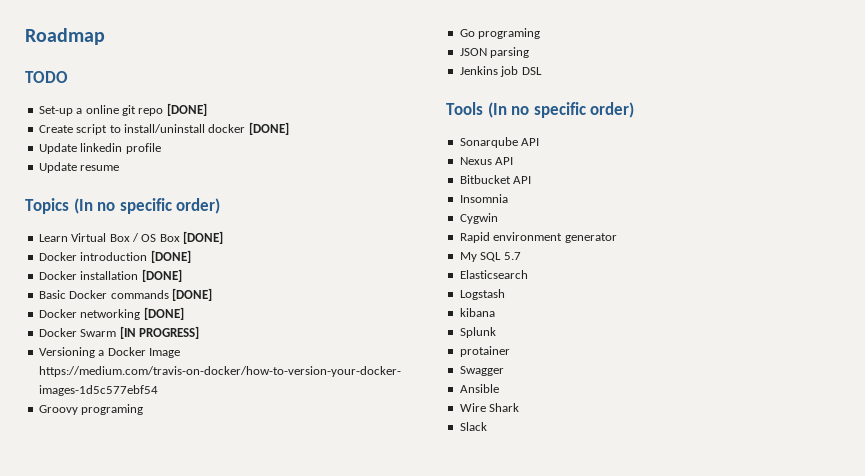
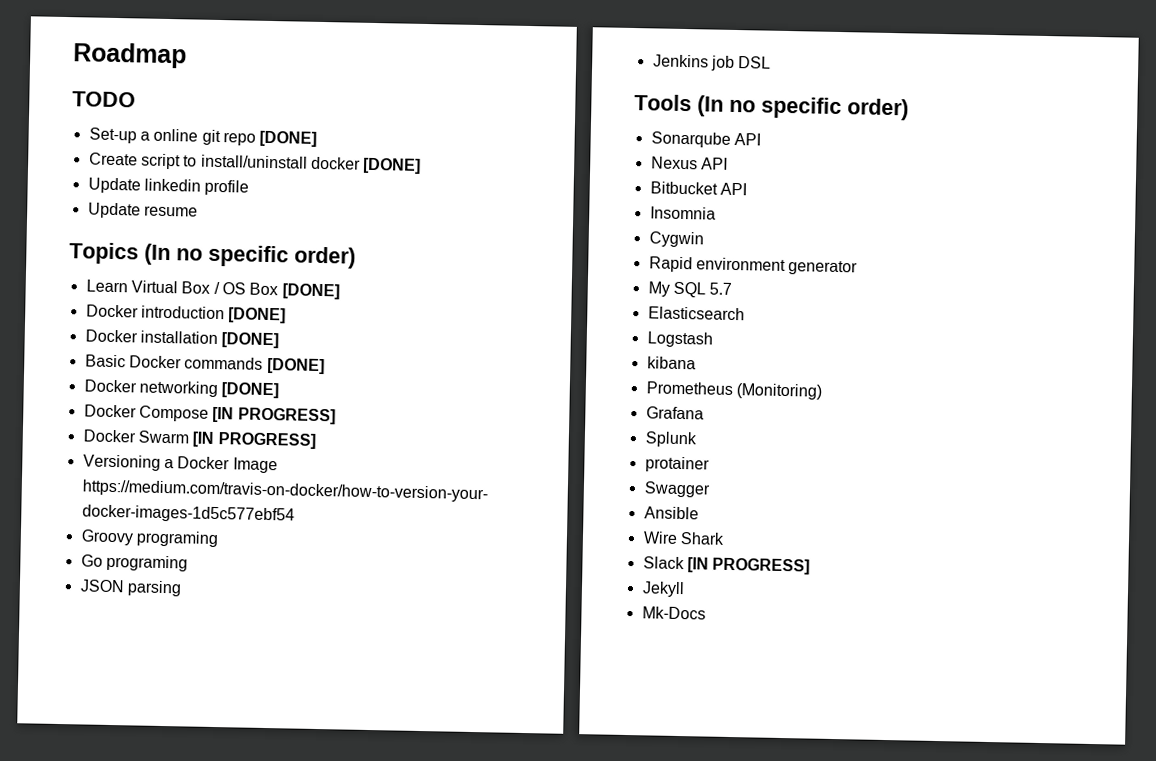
+ Docker Compose [IN PROGRESS]
+ Prometheus (Monitoring)
+ Grafana
- Slack
+ Slack [IN PROGRESS]
+ Jekyll
+ Mk-Docs

